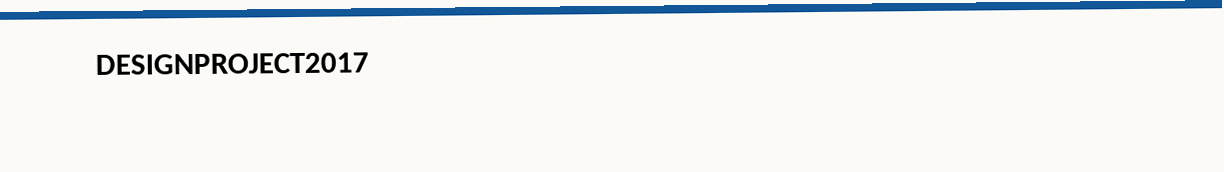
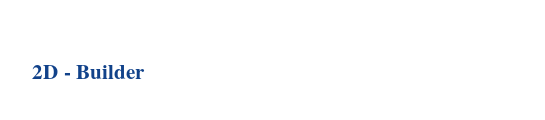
- DESIGNPROJECT2017
+ 2D - Builder

